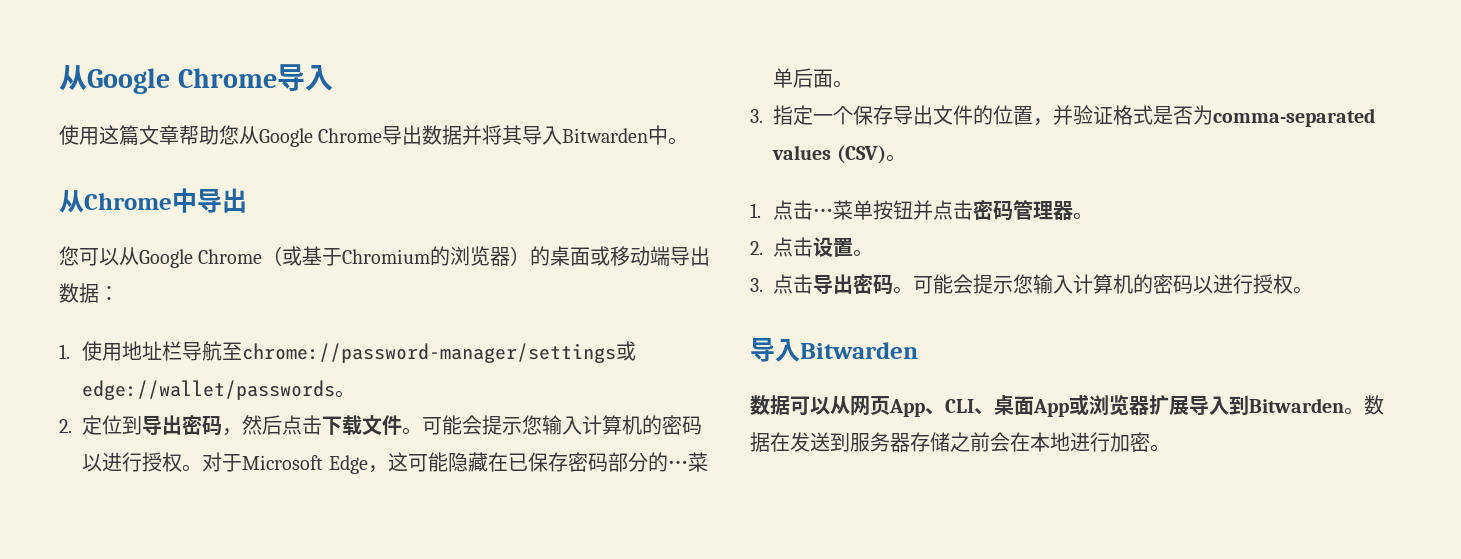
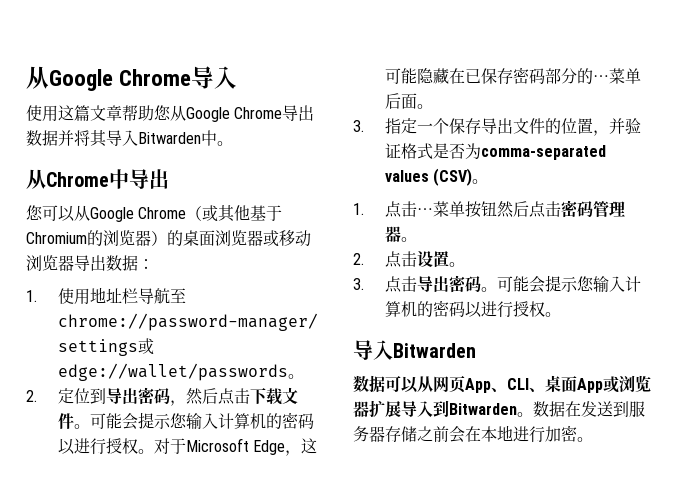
- 您可以从Google Chrome（或基于Chromium的浏览器）的桌面或移动端导出数据：
+ 您可以从Google Chrome（或其他基于Chromium的浏览器）的桌面浏览器或移动浏览器导出数据：
- 1.点击⋯菜单按钮并点击密码管理器。
+ 1.点击⋯菜单按钮然后点击密码管理器。

